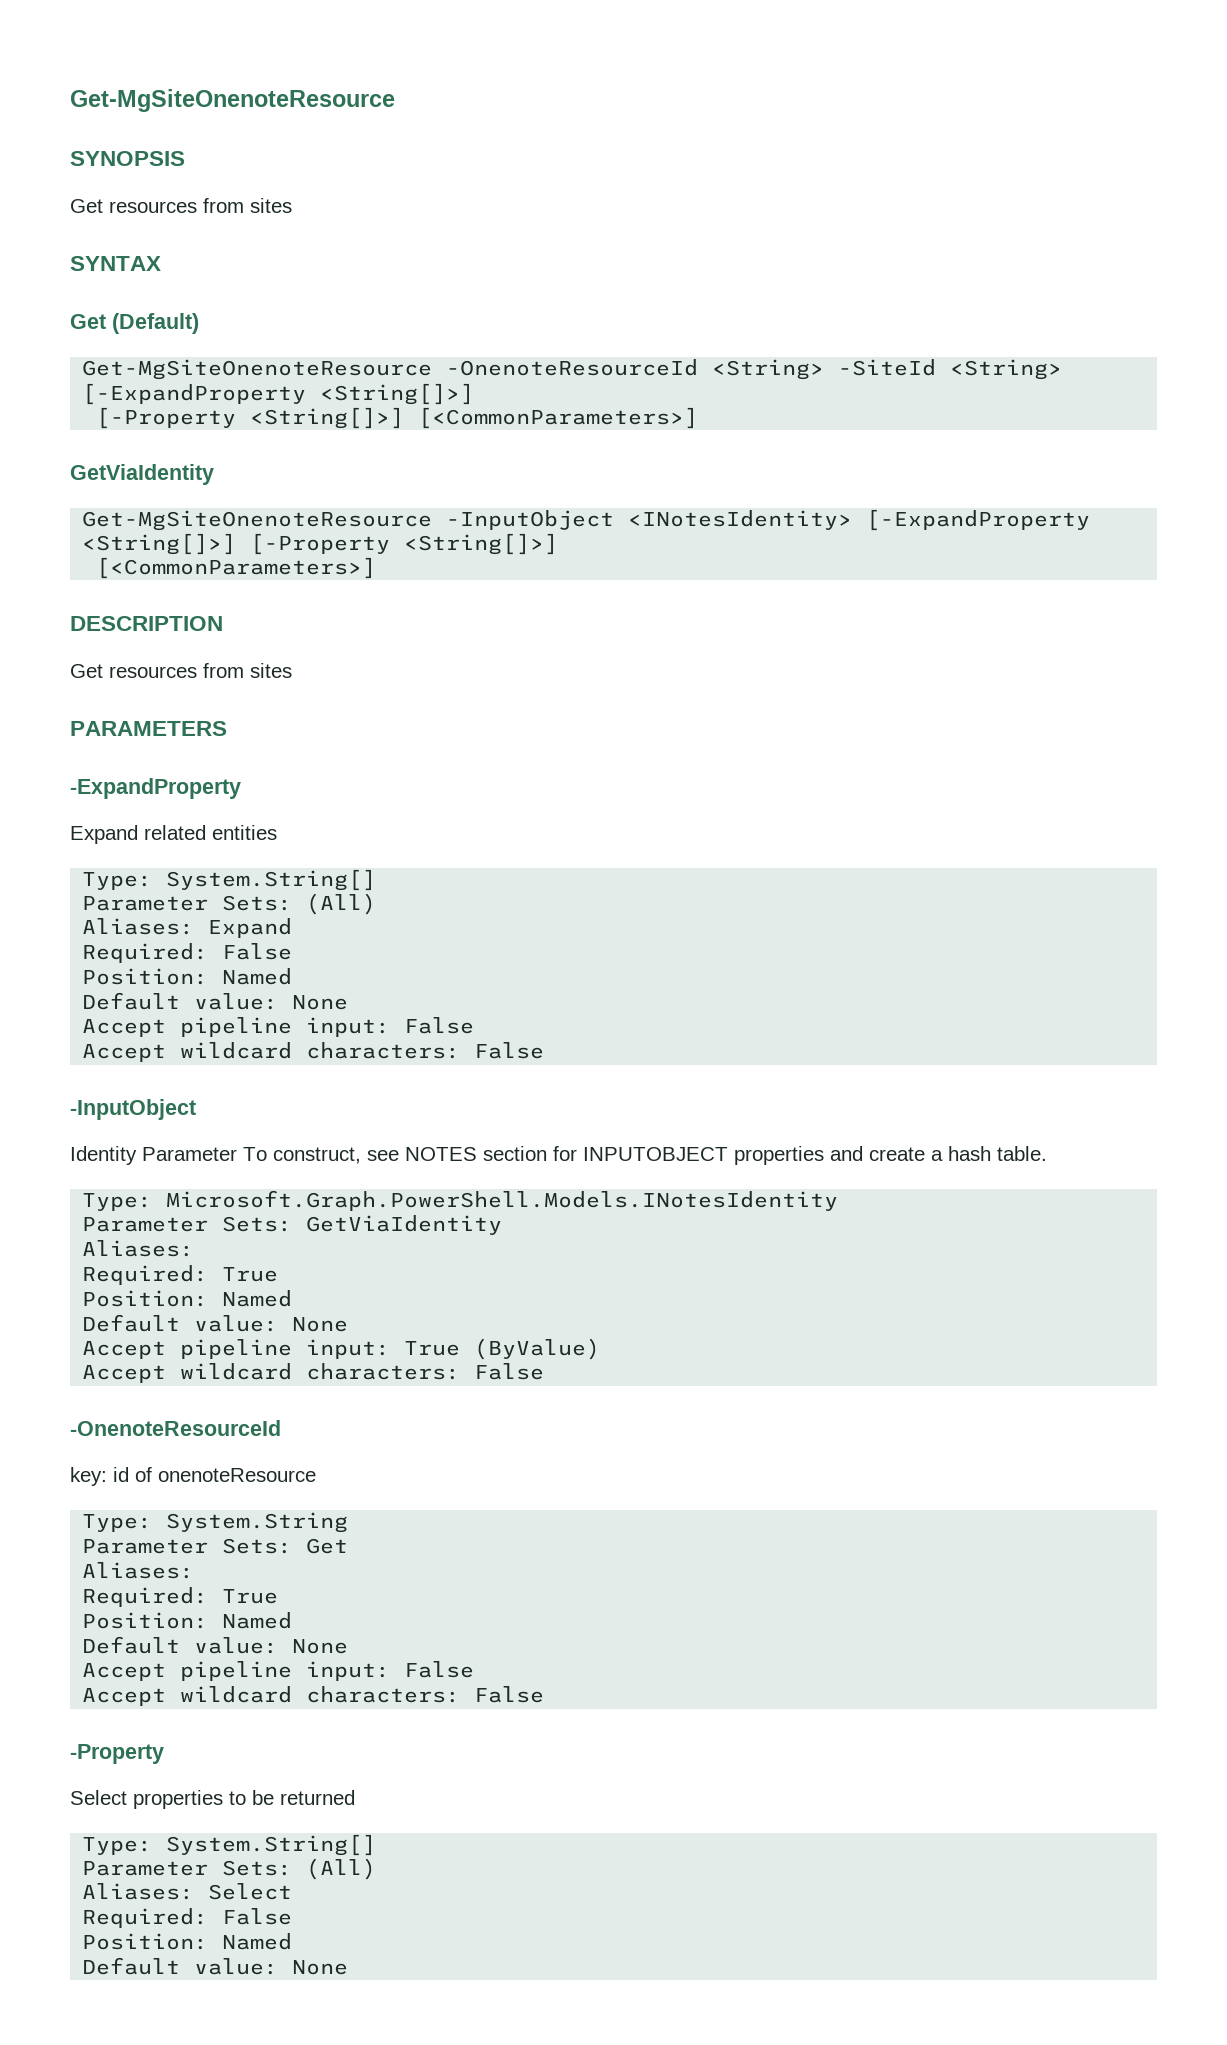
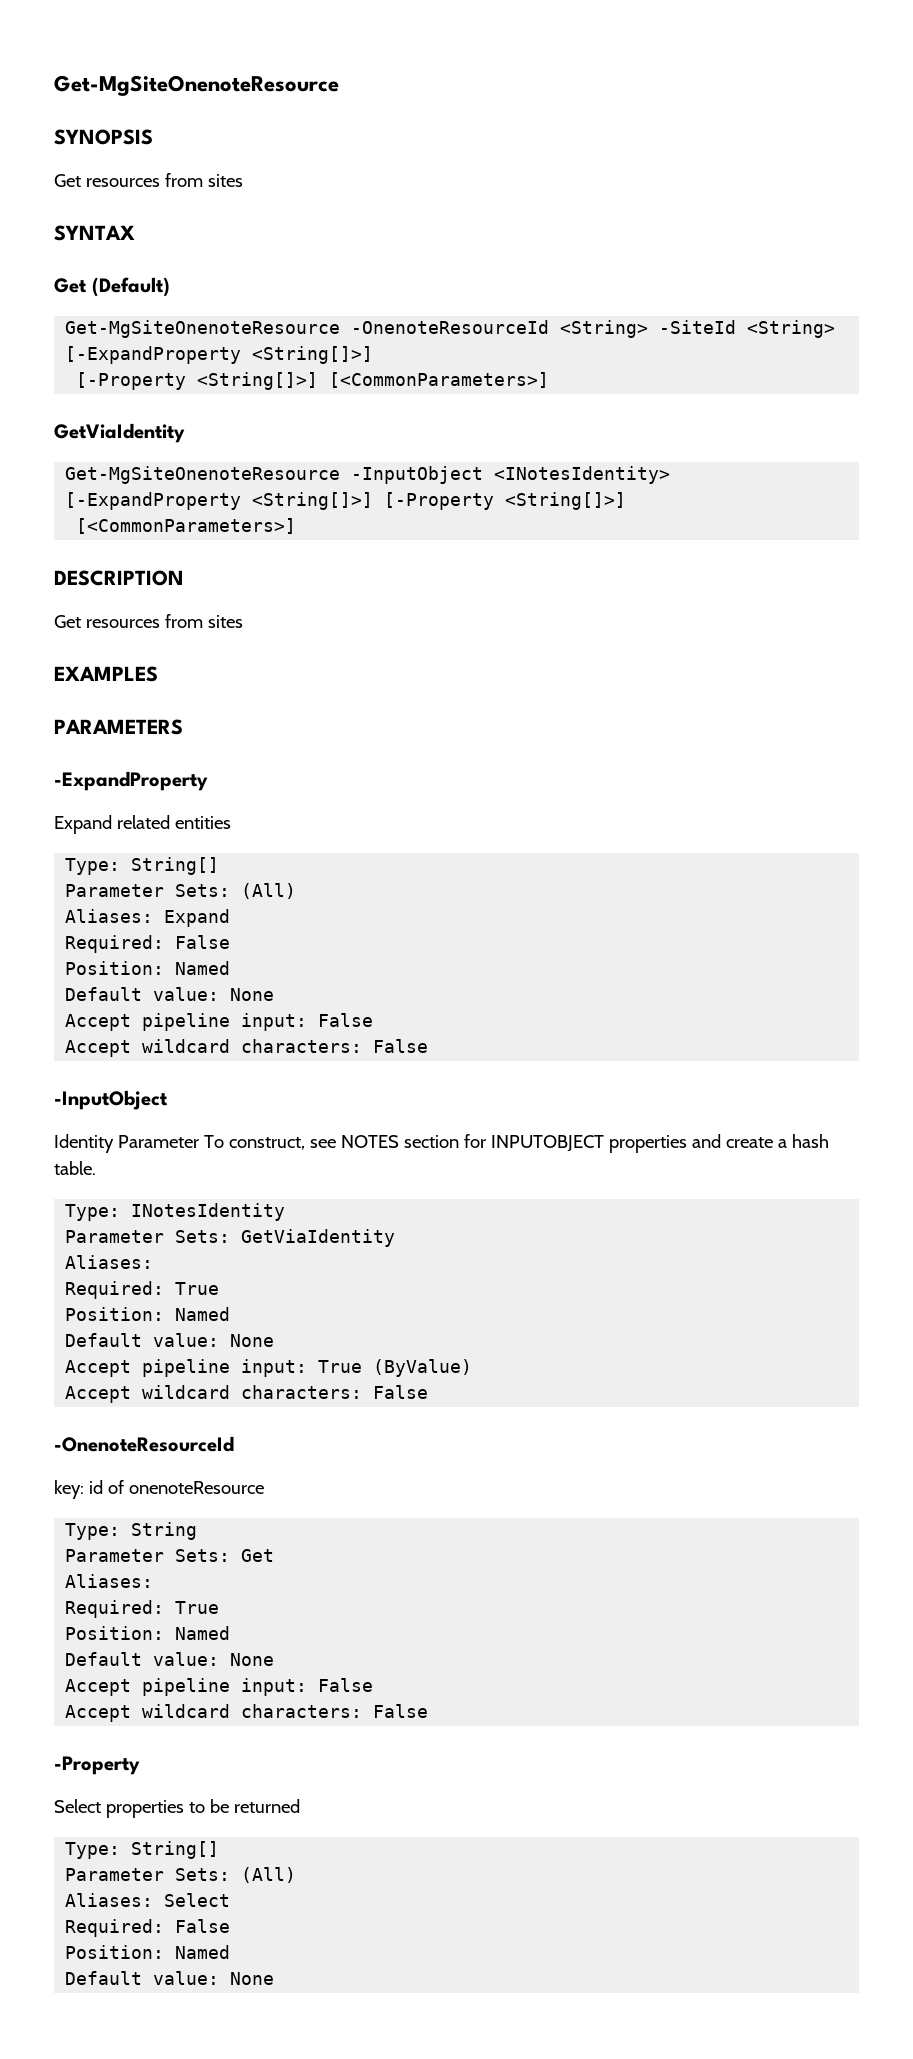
+ EXAMPLES
  Expand related entities
- Type: System.String[]
+ Type: String[]
- Type: Microsoft.Graph.PowerShell.Models.INotesIdentity
+ Type: INotesIdentity
- Type: System.String
+ Type: String
  Select properties to be returned
- Type: System.String[]
+ Type: String[]

